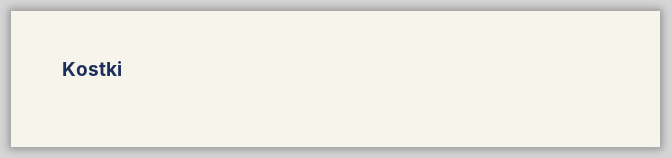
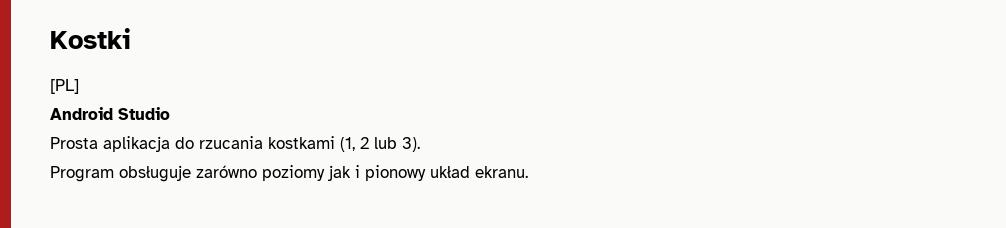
+ [PL]
+ Android Studio
+ Prosta aplikacja do rzucania kostkami (1, 2 lub 3).
+ Program obsługuje zarówno poziomy jak i pionowy układ ekranu.

